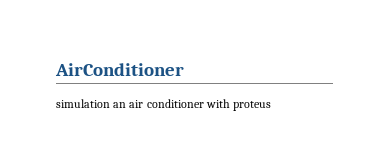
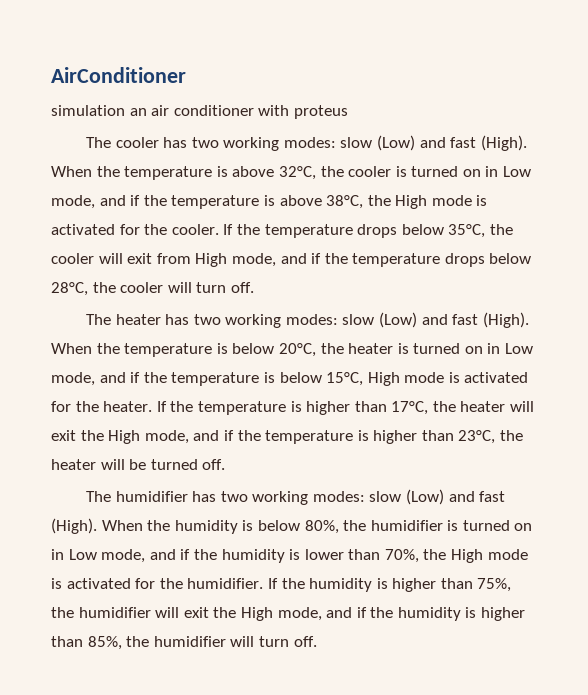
+ The cooler has two working modes: slow (Low) and fast (High). When the temperature is above 32°C, the cooler is turned on in Low mode, and if the temperature is above 38°C, the High mode is activated for the cooler. If the temperature drops below 35°C, the cooler will exit from High mode, and if the temperature drops below 28°C, the cooler will turn off.
+ The heater has two working modes: slow (Low) and fast (High). When the temperature is below 20°C, the heater is turned on in Low mode, and if the temperature is below 15°C, High mode is activated for the heater. If the temperature is higher than 17°C, the heater will exit the High mode, and if the temperature is higher than 23°C, the heater will be turned off.
+ The humidifier has two working modes: slow (Low) and fast (High). When the humidity is below 80%, the humidifier is turned on in Low mode, and if the humidity is lower than 70%, the High mode is activated for the humidifier. If the humidity is higher than 75%, the humidifier will exit the High mode, and if the humidity is higher than 85%, the humidifier will turn off.

